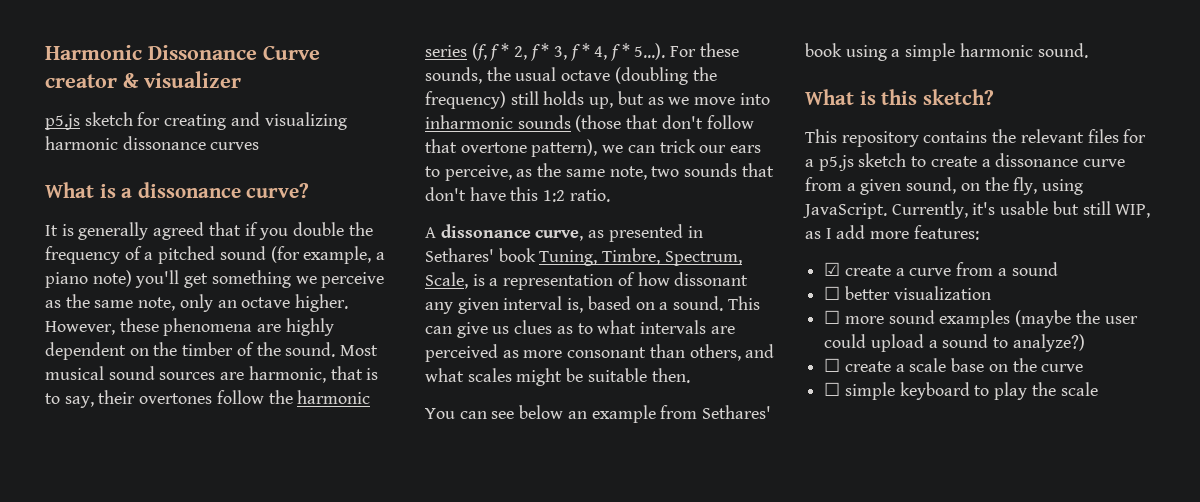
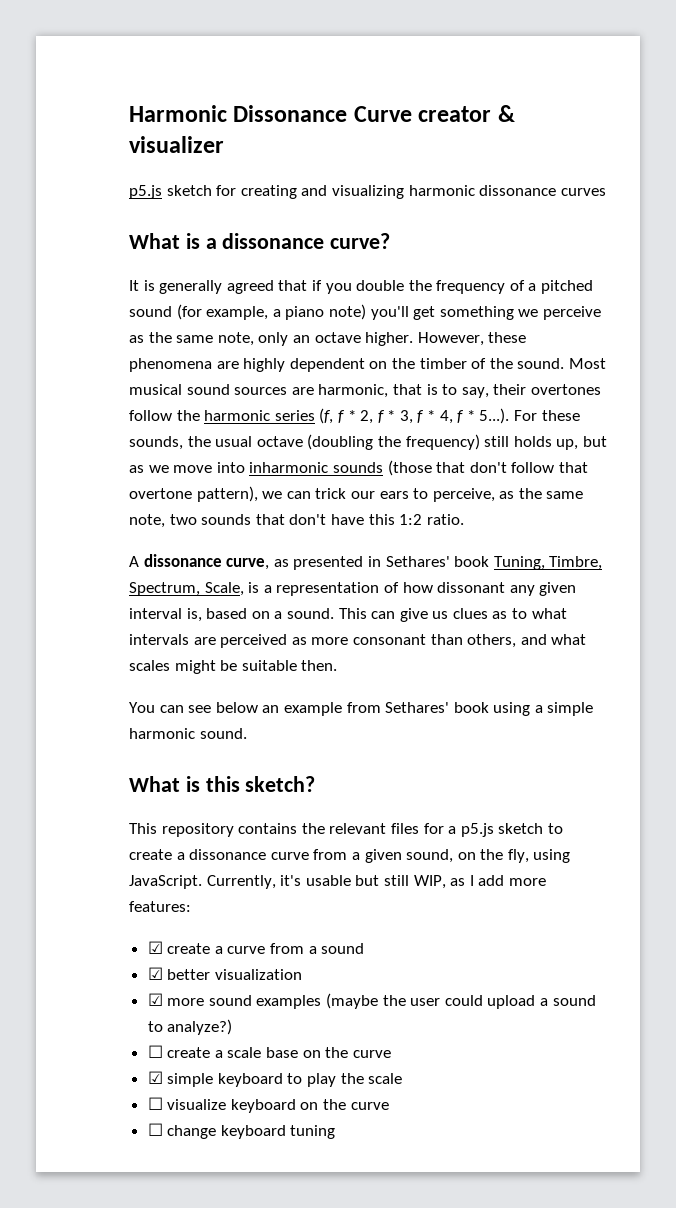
- ☐ better visualization
+ ☑ better visualization
- ☐ more sound examples (maybe the user could upload a sound to analyze?)
+ ☑ more sound examples (maybe the user could upload a sound to analyze?)
- ☐ simple keyboard to play the scale
+ ☑ simple keyboard to play the scale
+ ☐ visualize keyboard on the curve
+ ☐ change keyboard tuning

